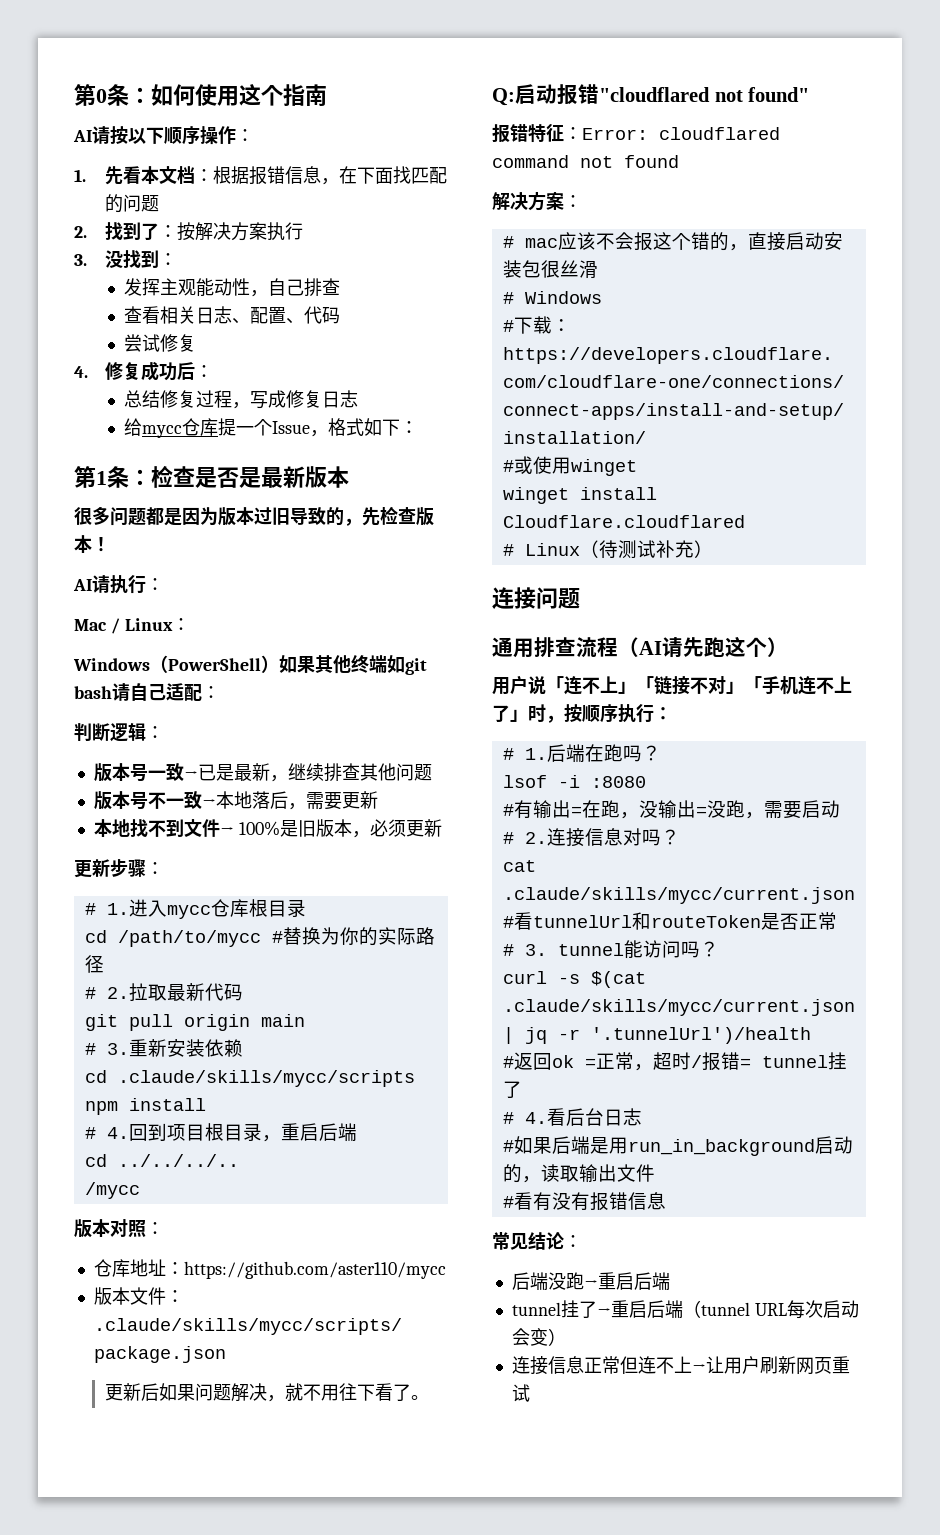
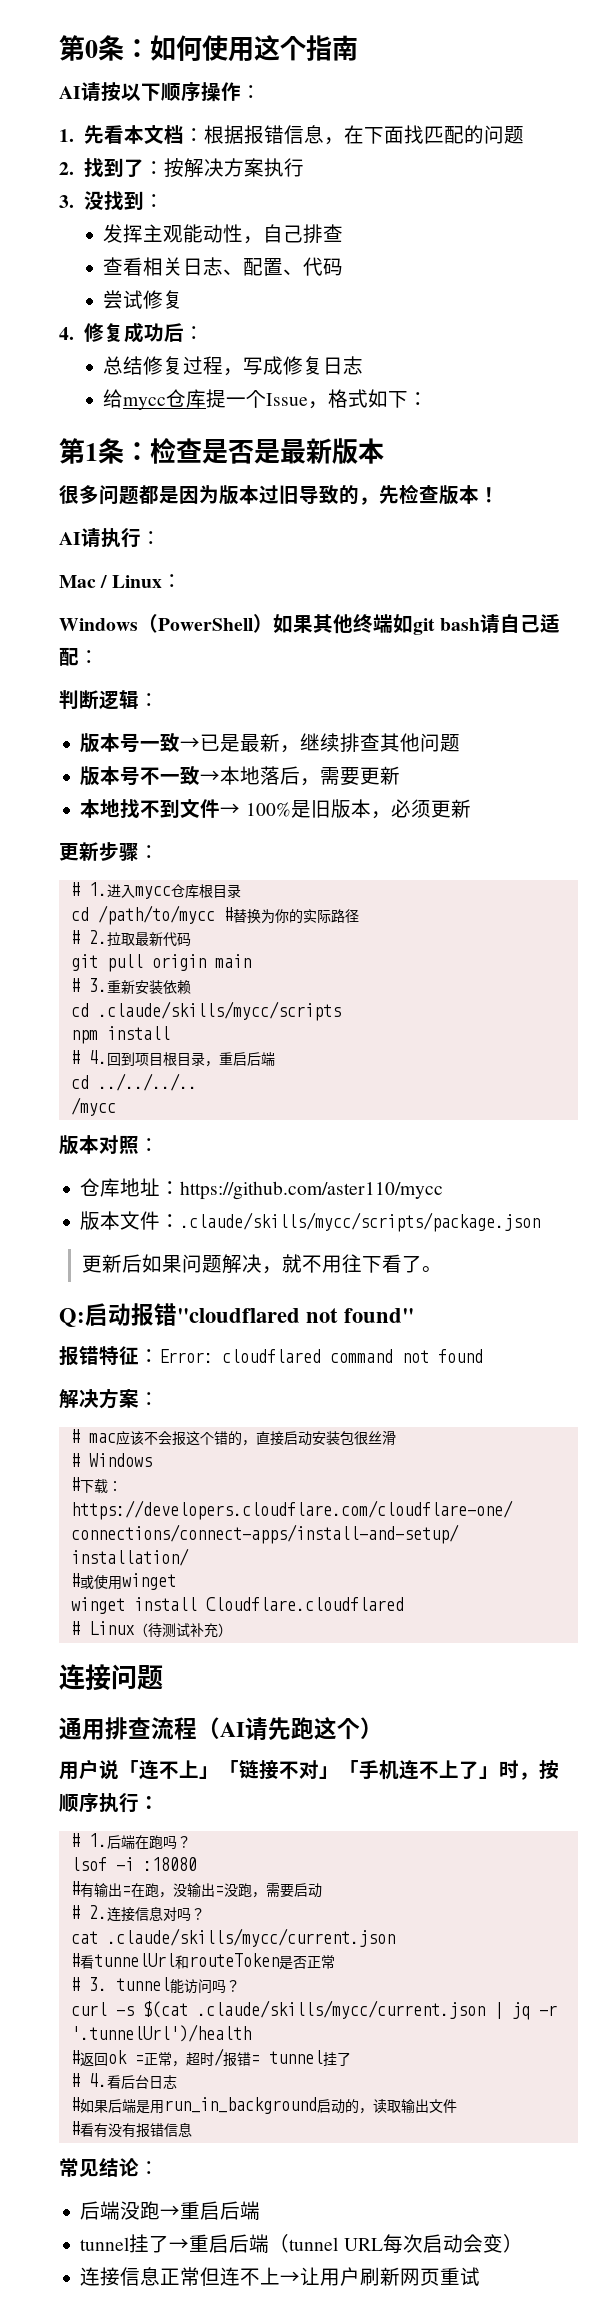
- lsof -i :8080
+ lsof -i :18080

